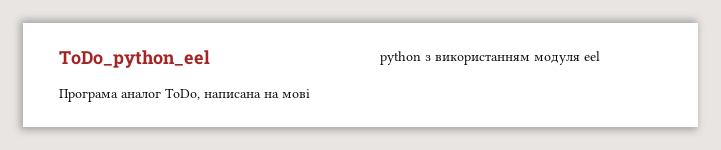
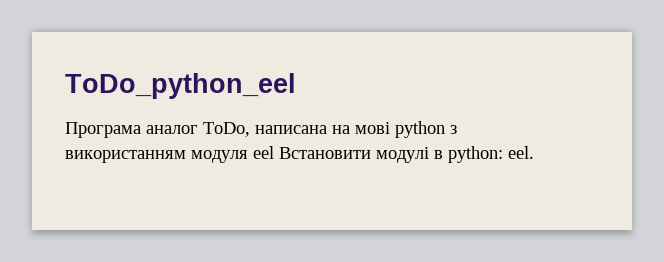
- Програма аналог ToDo, написана на мові python з використанням модуля eel
+ Програма аналог ToDo, написана на мові python з використанням модуля eel Встановити модулі в python: eel.

